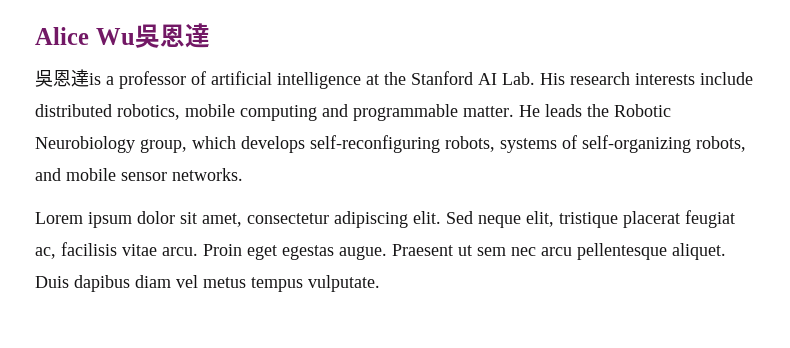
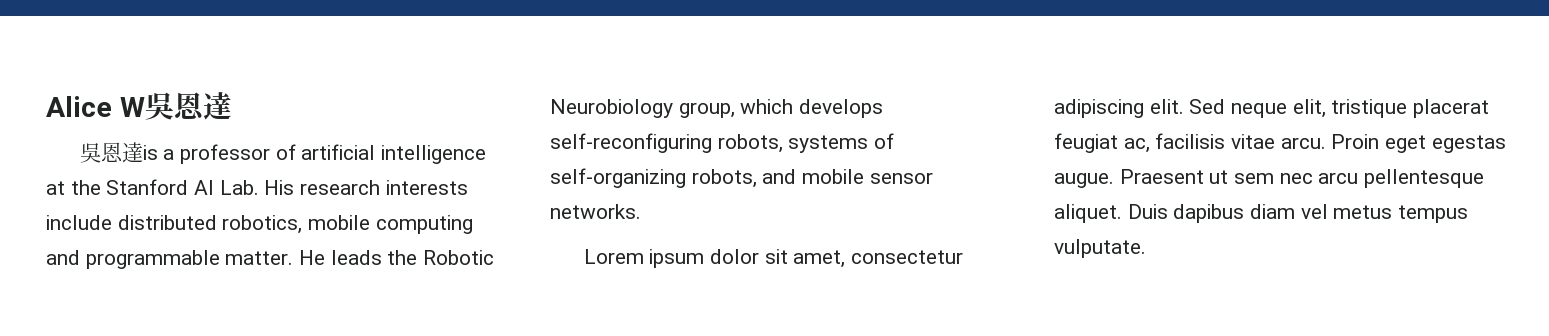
- Alice Wu吳恩達
+ Alice W吳恩達

